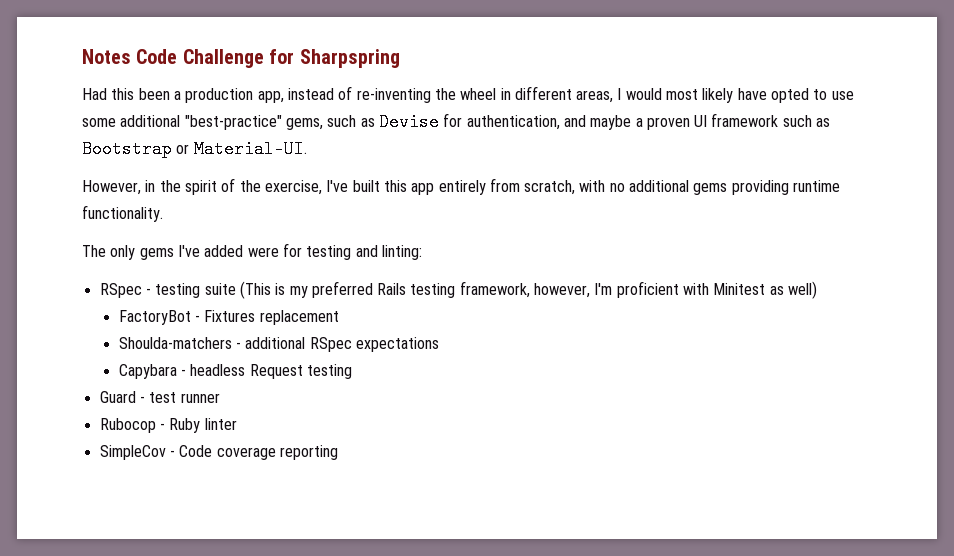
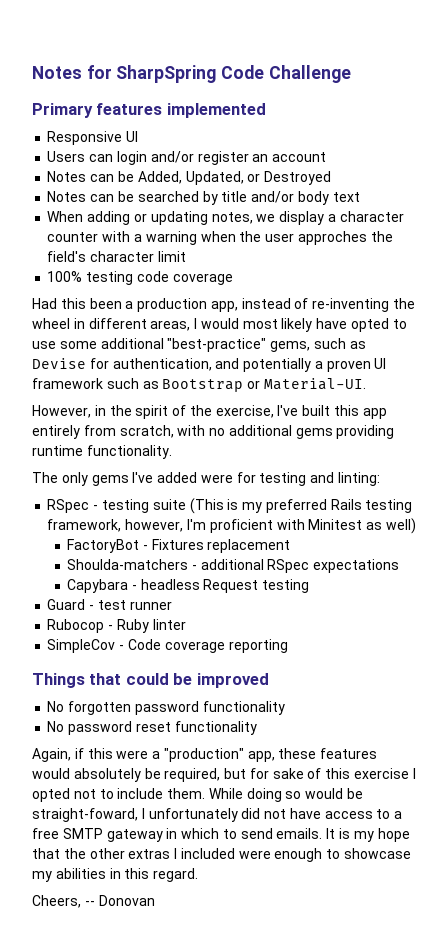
- Notes Code Challenge for Sharpspring
+ Notes for SharpSpring Code Challenge
+ Primary features implemented
+ Responsive UI
+ Users can login and/or register an account
+ Notes can be Added, Updated, or Destroyed
+ Notes can be searched by title and/or body text
+ When adding or updating notes, we display a character counter with a warning when the user approches the field's character limit
+ 100% testing code coverage
- Had this been a production app, instead of re-inventing the wheel in different areas, I would most likely have opted to use some additional "best-practice" gems, such as Devise for authentication, and maybe a proven UI framework such as Bootstrap or Material-UI.
+ Had this been a production app, instead of re-inventing the wheel in different areas, I would most likely have opted to use some additional "best-practice" gems, such as Devise for authentication, and potentially a proven UI framework such as Bootstrap or Material-UI.
+ Things that could be improved
+ No forgotten password functionality
+ No password reset functionality
+ Again, if this were a "production" app, these features would absolutely be required, but for sake of this exercise I opted not to include them. While doing so would be straight-foward, I unfortunately did not have access to a free SMTP gateway in which to send emails. It is my hope that the other extras I included were enough to showcase my abilities in this regard.
+ Cheers, -- Donovan

